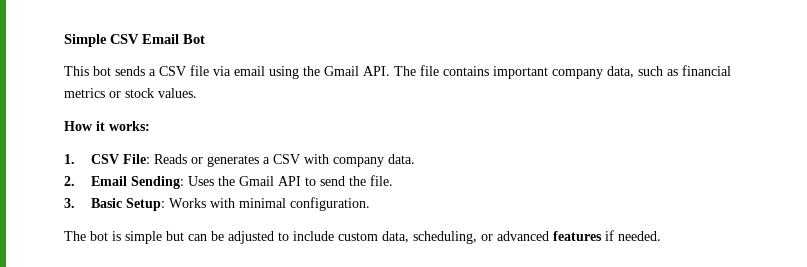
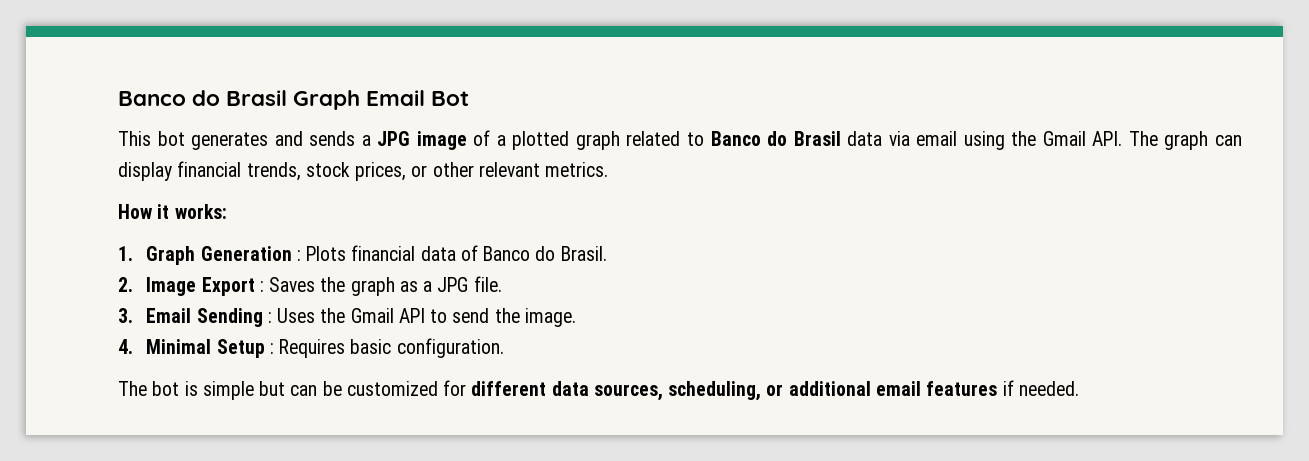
- Simple CSV Email Bot
+ Banco do Brasil Graph Email Bot
- This bot sends a CSV file via email using the Gmail API. The file contains important company data, such as financial metrics or stock values.
+ This bot generates and sends a JPG image of a plotted graph related to Banco do Brasil data via email using the Gmail API. The graph can display financial trends, stock prices, or other relevant metrics.
  How it works:
- 1. CSV File: Reads or generates a CSV with company data.
- 2. Email Sending: Uses the Gmail API to send the file.
- 3. Basic Setup: Works with minimal configuration.
+ 1. Graph Generation : Plots financial data of Banco do Brasil.
+ 2. Image Export : Saves the graph as a JPG file.
+ 3. Email Sending : Uses the Gmail API to send the image.
+ 4. Minimal Setup : Requires basic configuration.
- The bot is simple but can be adjusted to include custom data, scheduling, or advanced features if needed.
+ The bot is simple but can be customized for different data sources, scheduling, or additional email features if needed.

